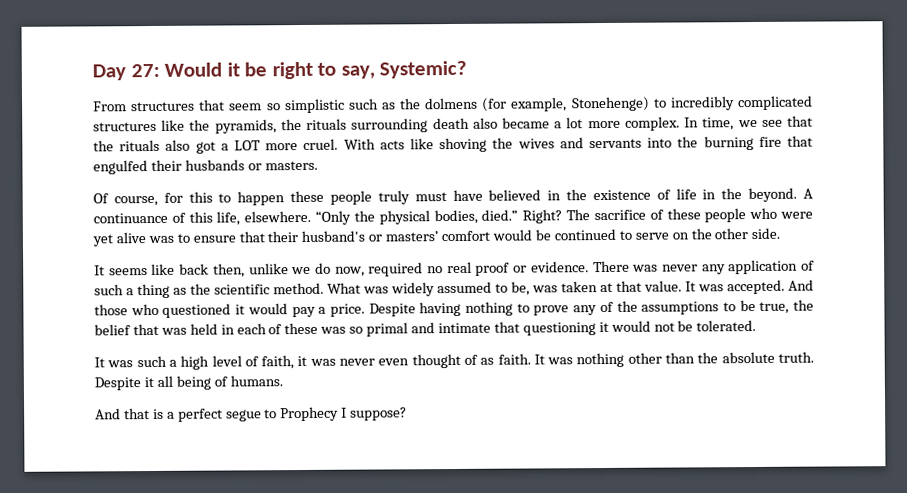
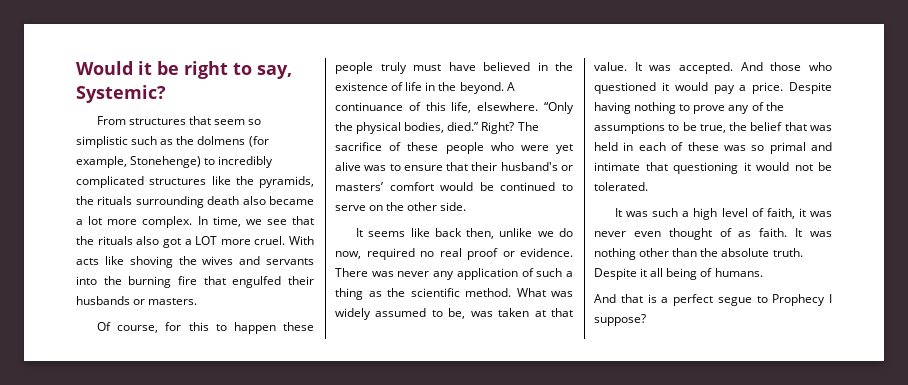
- Day 27: Would it be right to say, Systemic?
+ Would it be right to say, Systemic?

